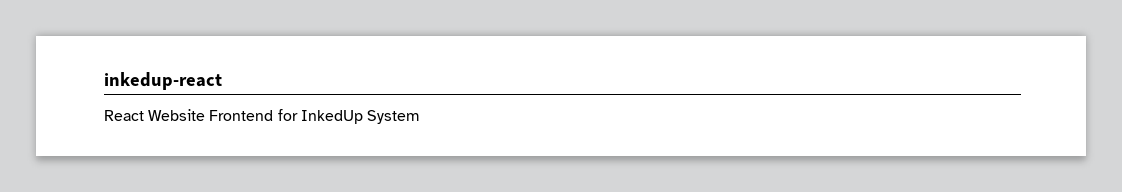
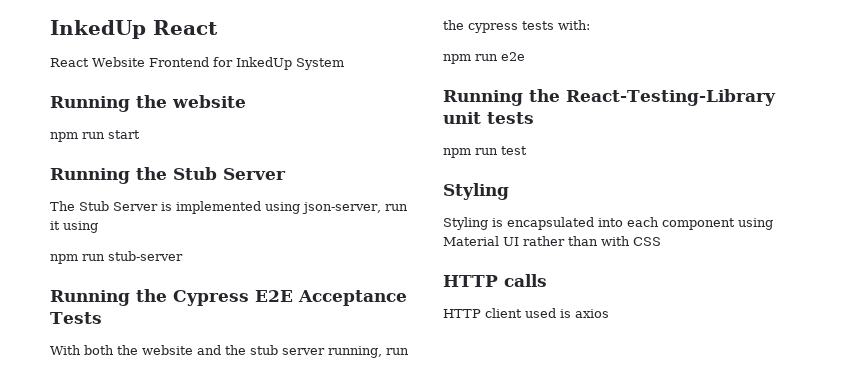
- inkedup-react
+ InkedUp React
+ Running the website
+ npm run start
+ Running the Stub Server
+ The Stub Server is implemented using json-server, run it using
+ npm run stub-server
+ Running the Cypress E2E Acceptance Tests
+ With both the website and the stub server running, run the cypress tests with:
+ npm run e2e
+ Running the React-Testing-Library unit tests
+ npm run test
+ Styling
+ Styling is encapsulated into each component using Material UI rather than with CSS
+ HTTP calls
+ HTTP client used is axios

